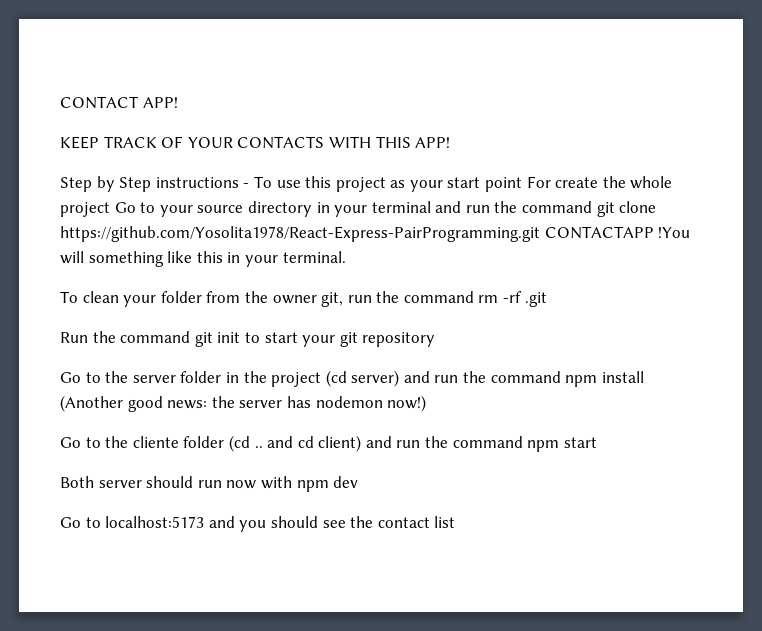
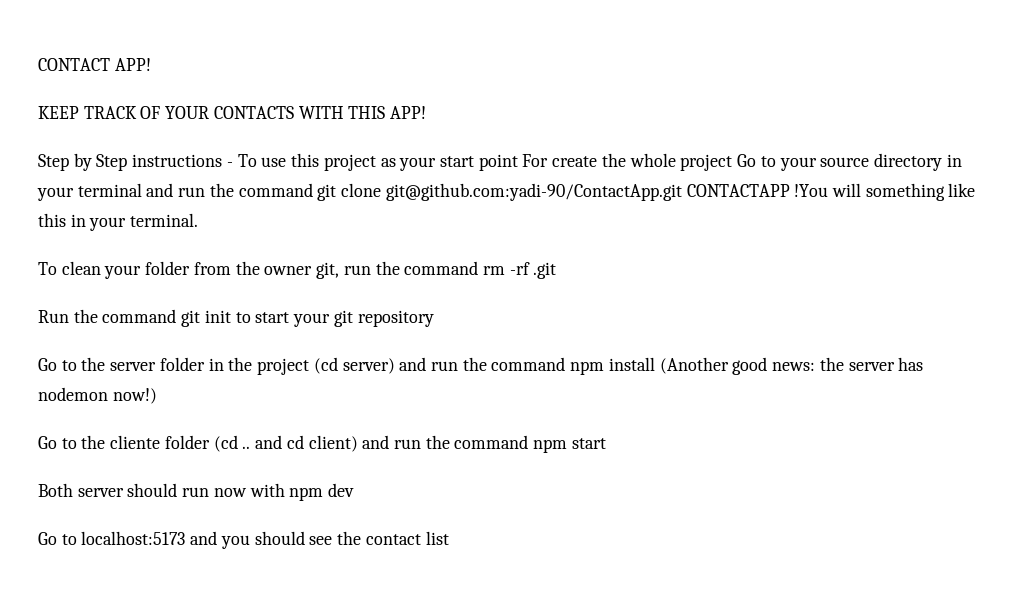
- Step by Step instructions - To use this project as your start point For create the whole project Go to your source directory in your terminal and run the command git clone https://github.com/Yosolita1978/React-Express-PairProgramming.git CONTACTAPP !You will something like this in your terminal.
+ Step by Step instructions - To use this project as your start point For create the whole project Go to your source directory in your terminal and run the command git clone git@github.com:yadi-90/ContactApp.git CONTACTAPP !You will something like this in your terminal.

